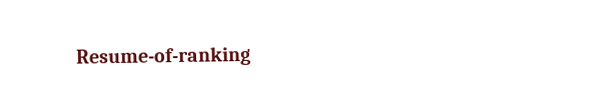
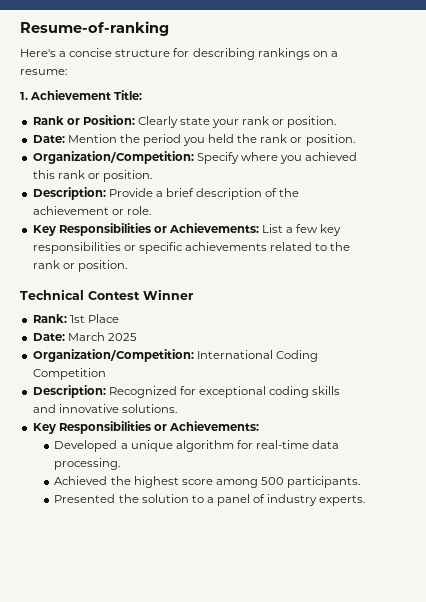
+ Here's a concise structure for describing rankings on a resume:
+ 1. Achievement Title:
+ Rank or Position: Clearly state your rank or position.
+ Date: Mention the period you held the rank or position.
+ Organization/Competition: Specify where you achieved this rank or position.
+ Description: Provide a brief description of the achievement or role.
+ Key Responsibilities or Achievements: List a few key responsibilities or specific achievements related to the rank or position.
+ Technical Contest Winner
+ Rank: 1st Place
+ Date: March 2025
+ Organization/Competition: International Coding Competition
+ Description: Recognized for exceptional coding skills and innovative solutions.
+ Key Responsibilities or Achievements:
+ Developed a unique algorithm for real-time data processing.
+ Achieved the highest score among 500 participants.
+ Presented the solution to a panel of industry experts.

